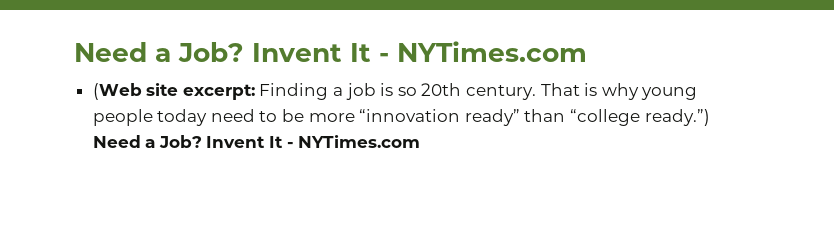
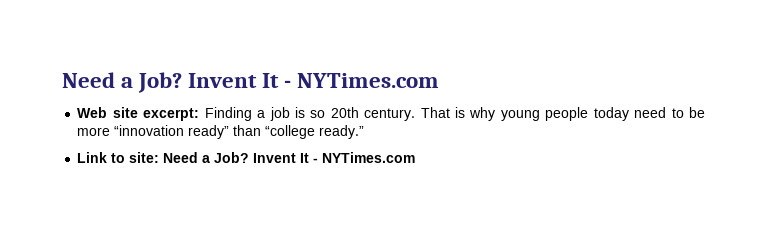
- (Web site excerpt: Finding a job is so 20th century.
+ Web site excerpt: Finding a job is so 20th century.
- That is why young people today need to be more “innovation ready” than “college ready.”) Need a Job?
+ That is why young people today need to be more “innovation ready” than “college ready.”
+ Link to site: Need a Job?

